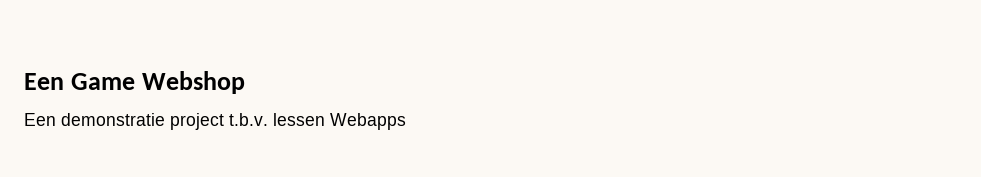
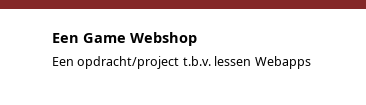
- Een demonstratie project t.b.v. lessen Webapps
+ Een opdracht/project t.b.v. lessen Webapps

